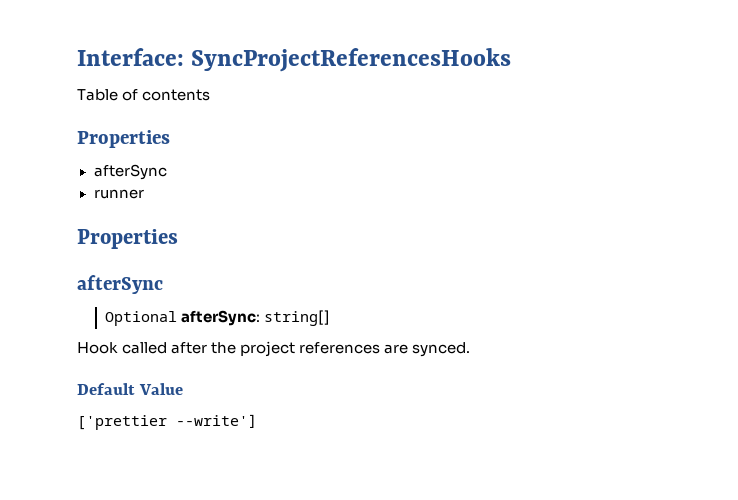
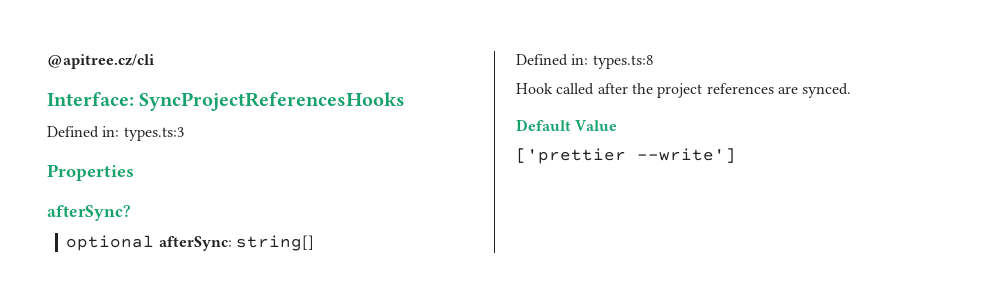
+ @apitree.cz/cli
- Table of contents
+ Defined in: types.ts:3
  Properties
- afterSync
- runner
- Properties
- afterSync
- Optional afterSync: string[]
+ afterSync?
+ optional afterSync: string[]
+ Defined in: types.ts:8

